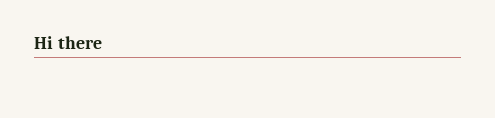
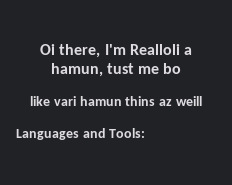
- Hi there
+ Oi there, I'm Realloli a hamun, tust me bo
+ like vari hamun thins az weill
+ Languages and Tools:

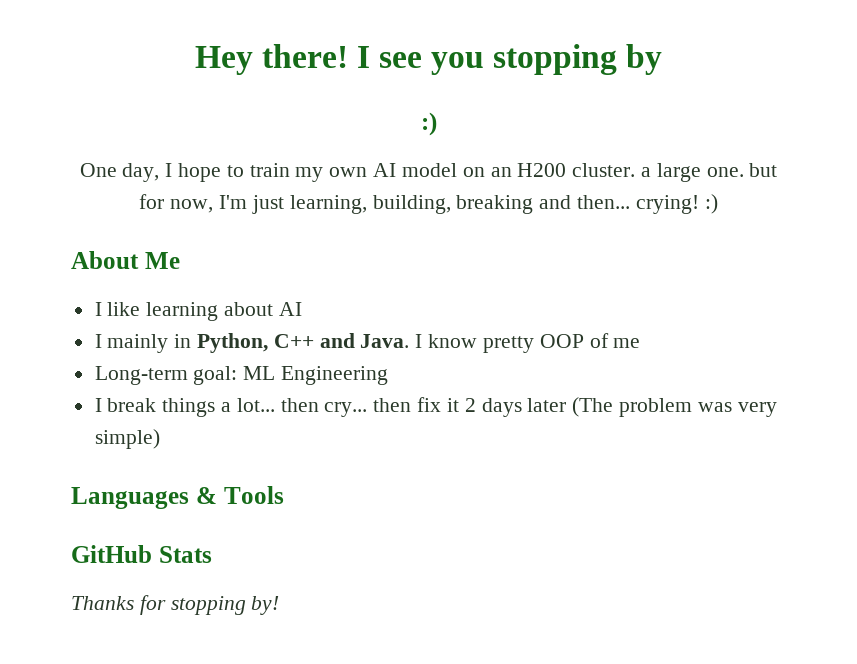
- Oi there, I'm Realloli a hamun, tust me bo
- like vari hamun thins az weill
- Languages and Tools:
+ Hey there! I see you stopping by
+ :)
+ One day, I hope to train my own AI model on an H200 cluster. a large one. but for now, I'm just learning, building, breaking and then... crying! :)
+ About Me
+ I like learning about AI
+ I mainly in Python, C++ and Java. I know pretty OOP of me
+ Long-term goal: ML Engineering
+ I break things a lot... then cry... then fix it 2 days later (The problem was very simple)
+ Languages & Tools
+ GitHub Stats
+ Thanks for stopping by!

